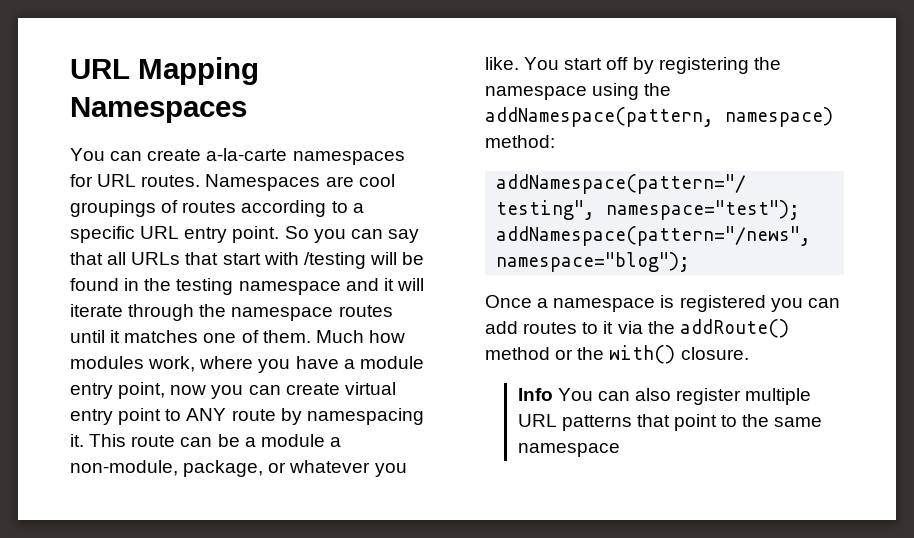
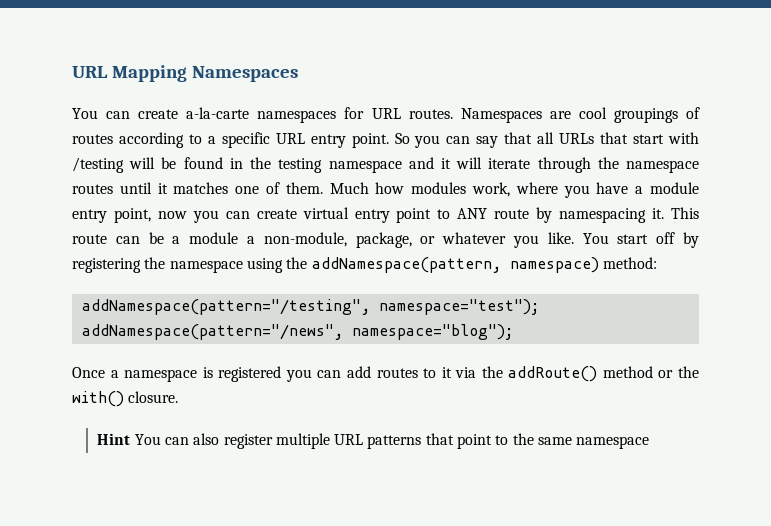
- Info You can also register multiple URL patterns that point to the same namespace
+ Hint You can also register multiple URL patterns that point to the same namespace

